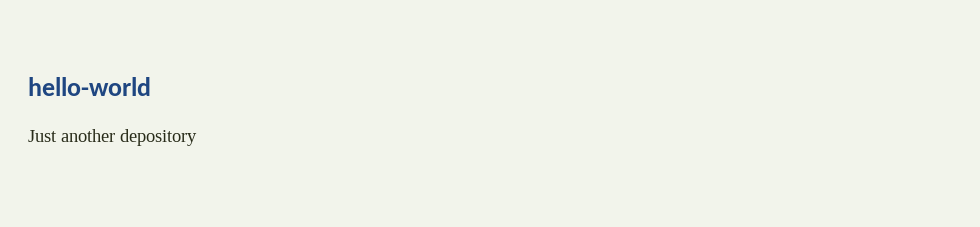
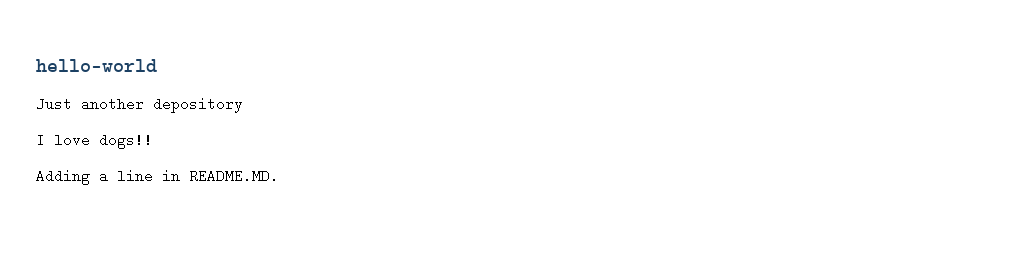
+ I love dogs!!
+ Adding a line in README.MD.

